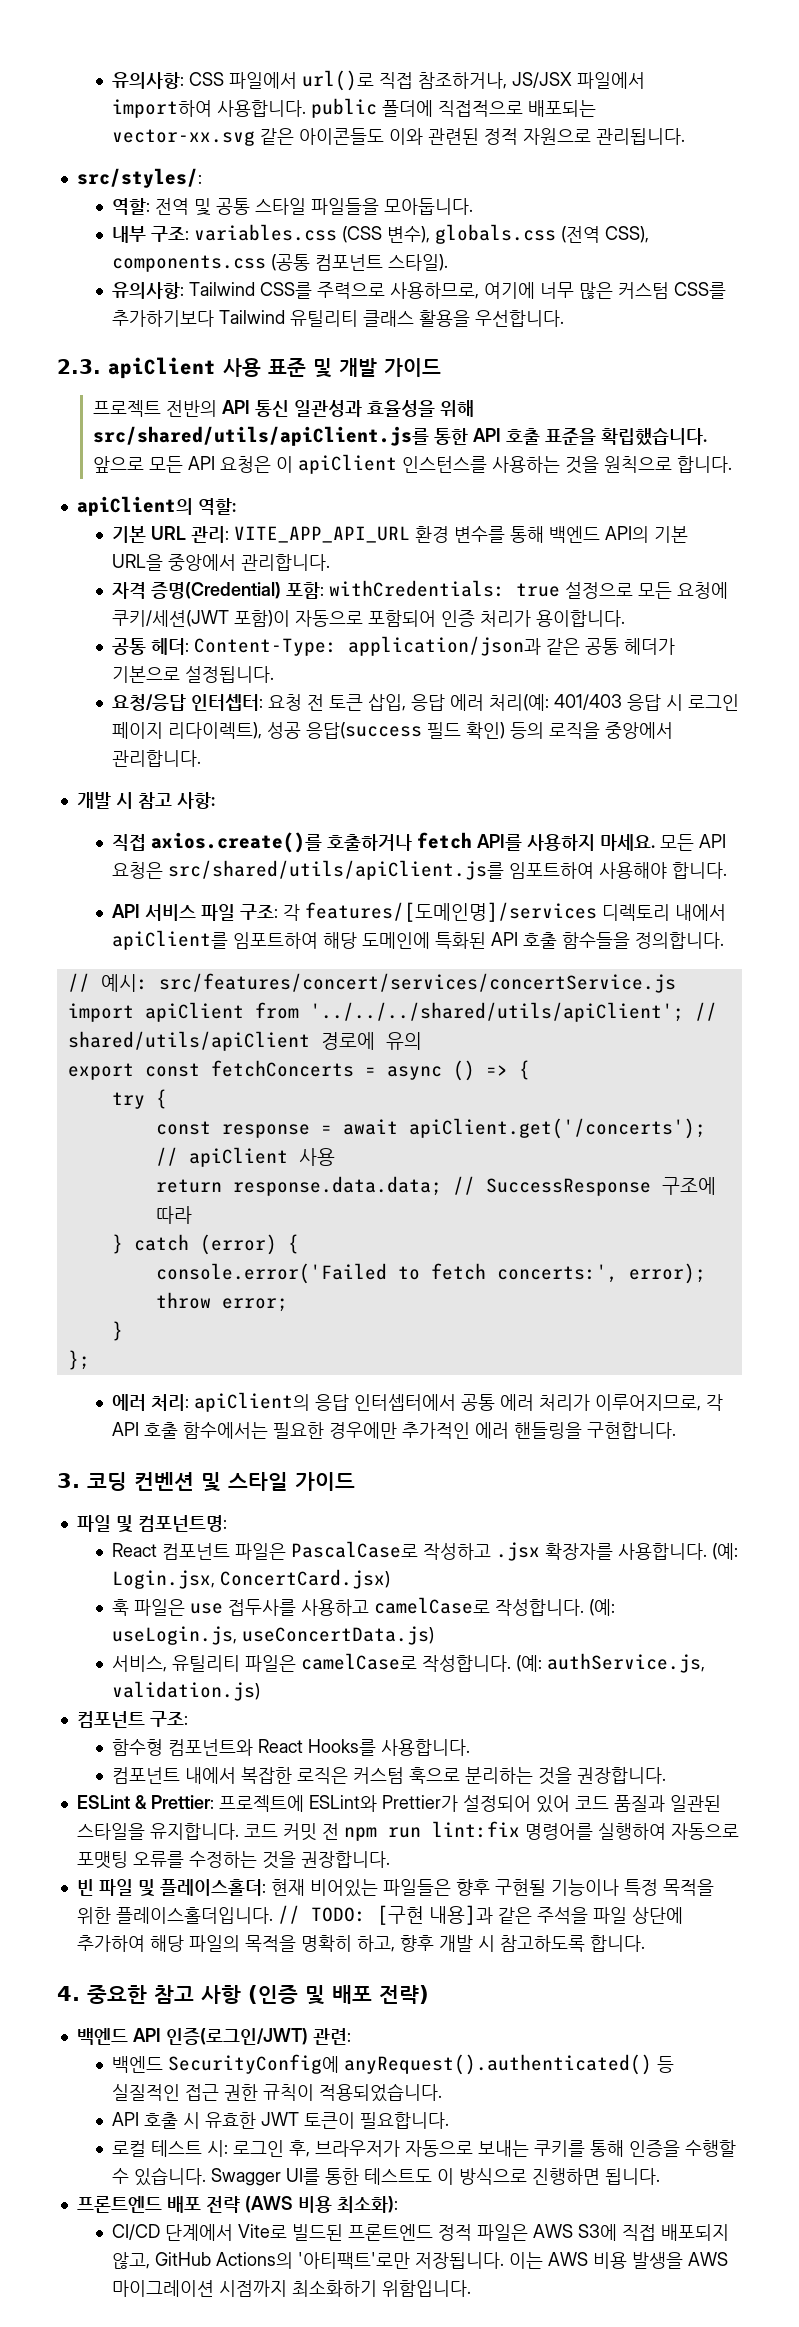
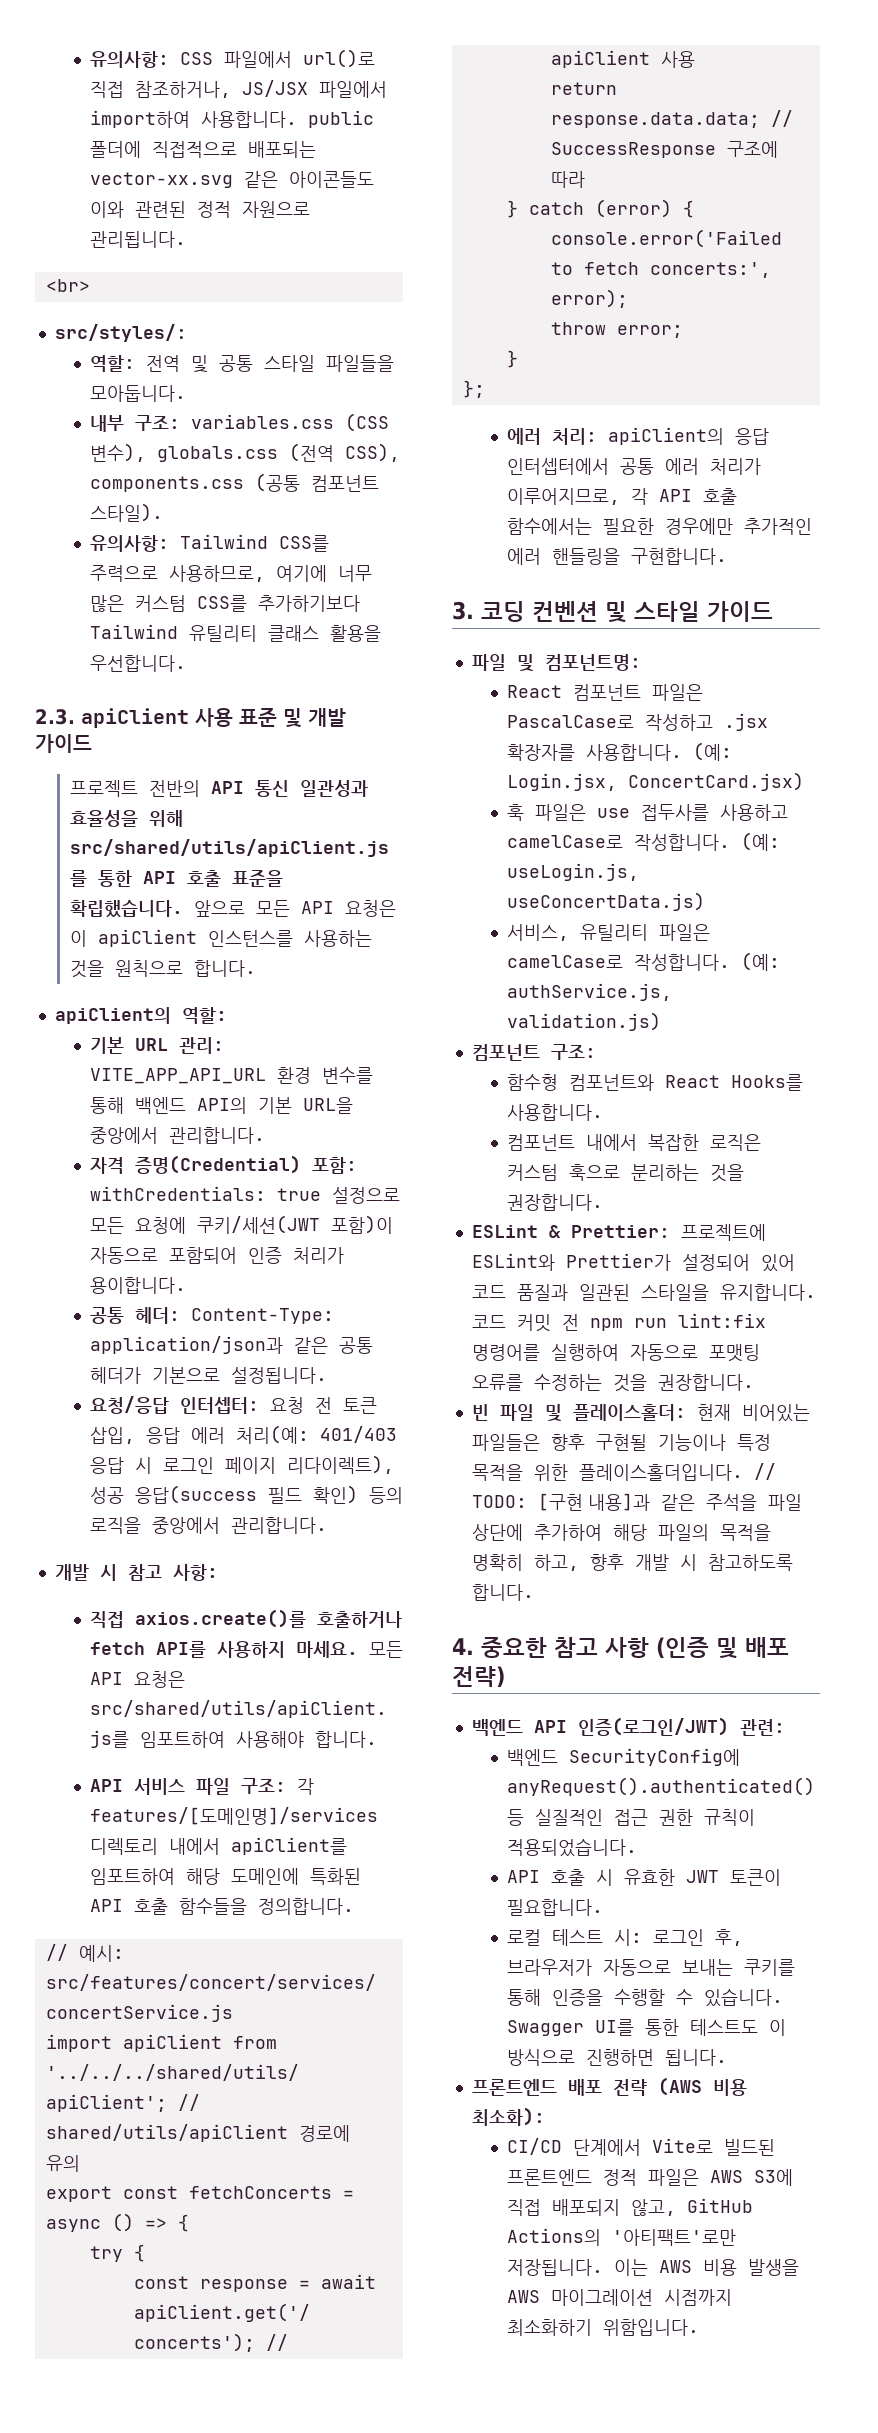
+ <br>

